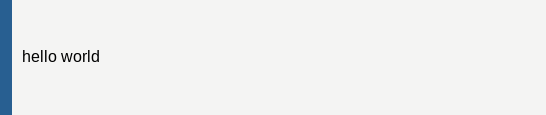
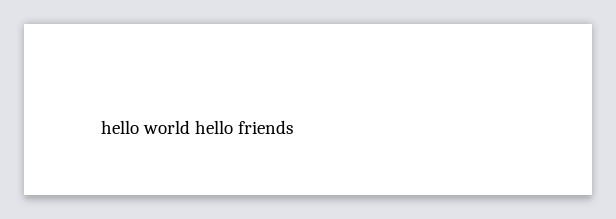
- hello world
+ hello world hello friends

